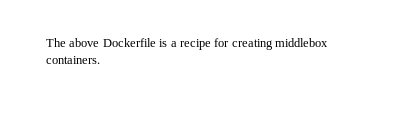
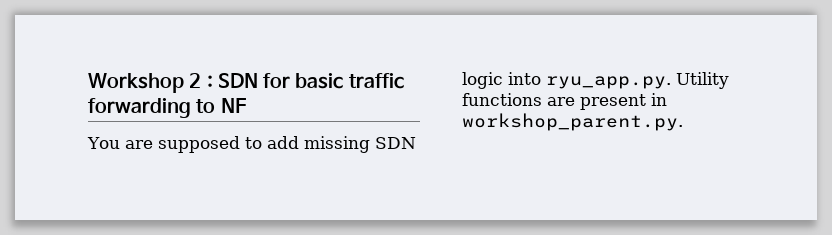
- The above Dockerfile is a recipe for creating middlebox containers.
+ Workshop 2 : SDN for basic traffic forwarding to NF
+ You are supposed to add missing SDN logic into ryu_app.py. Utility functions are present in workshop_parent.py.

